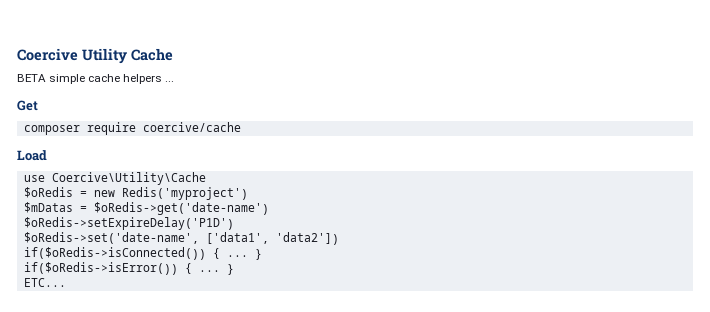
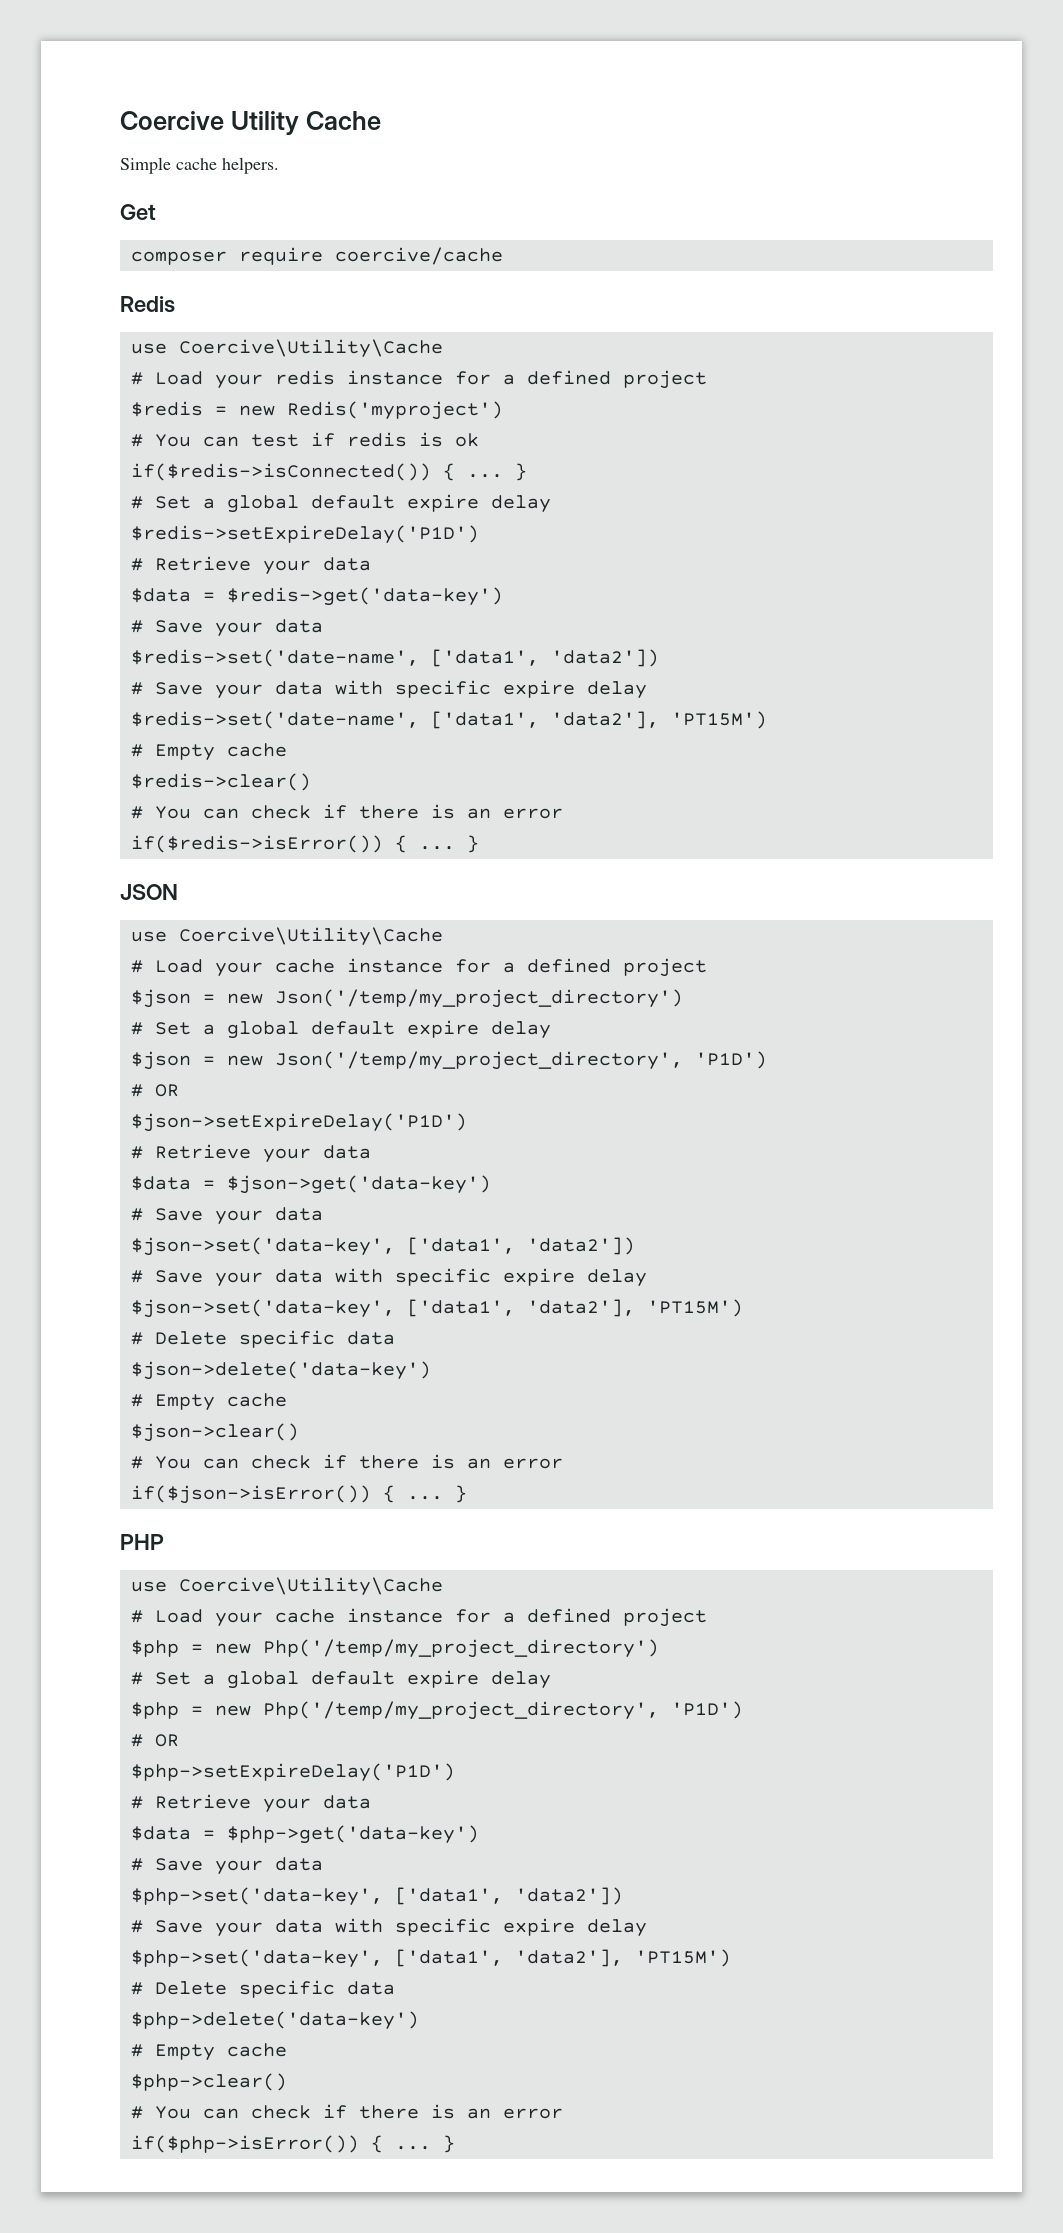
- BETA simple cache helpers ...
+ Simple cache helpers.
- Load
+ Redis
  use Coercive\Utility\Cache
- $oRedis = new Redis('myproject')
- $mDatas = $oRedis->get('date-name')
- $oRedis->setExpireDelay('P1D')
- $oRedis->set('date-name', ['data1', 'data2'])
- if($oRedis->isConnected()) { ... }
- if($oRedis->isError()) { ... }
- ETC...
+ # Load your redis instance for a defined project
+ $redis = new Redis('myproject')
+ # You can test if redis is ok
+ if($redis->isConnected()) { ... }
+ # Set a global default expire delay
+ $redis->setExpireDelay('P1D')
+ # Retrieve your data
+ $data = $redis->get('data-key')
+ # Save your data
+ $redis->set('date-name', ['data1', 'data2'])
+ # Save your data with specific expire delay
+ $redis->set('date-name', ['data1', 'data2'], 'PT15M')
+ # Empty cache
+ $redis->clear()
+ # You can check if there is an error
+ if($redis->isError()) { ... }
+ JSON
+ use Coercive\Utility\Cache
+ # Load your cache instance for a defined project
+ $json = new Json('/temp/my_project_directory')
+ # Set a global default expire delay
+ $json = new Json('/temp/my_project_directory', 'P1D')
+ # OR
+ $json->setExpireDelay('P1D')
+ # Retrieve your data
+ $data = $json->get('data-key')
+ # Save your data
+ $json->set('data-key', ['data1', 'data2'])
+ # Save your data with specific expire delay
+ $json->set('data-key', ['data1', 'data2'], 'PT15M')
+ # Delete specific data
+ $json->delete('data-key')
+ # Empty cache
+ $json->clear()
+ # You can check if there is an error
+ if($json->isError()) { ... }
+ PHP
+ use Coercive\Utility\Cache
+ # Load your cache instance for a defined project
+ $php = new Php('/temp/my_project_directory')
+ # Set a global default expire delay
+ $php = new Php('/temp/my_project_directory', 'P1D')
+ # OR
+ $php->setExpireDelay('P1D')
+ # Retrieve your data
+ $data = $php->get('data-key')
+ # Save your data
+ $php->set('data-key', ['data1', 'data2'])
+ # Save your data with specific expire delay
+ $php->set('data-key', ['data1', 'data2'], 'PT15M')
+ # Delete specific data
+ $php->delete('data-key')
+ # Empty cache
+ $php->clear()
+ # You can check if there is an error
+ if($php->isError()) { ... }

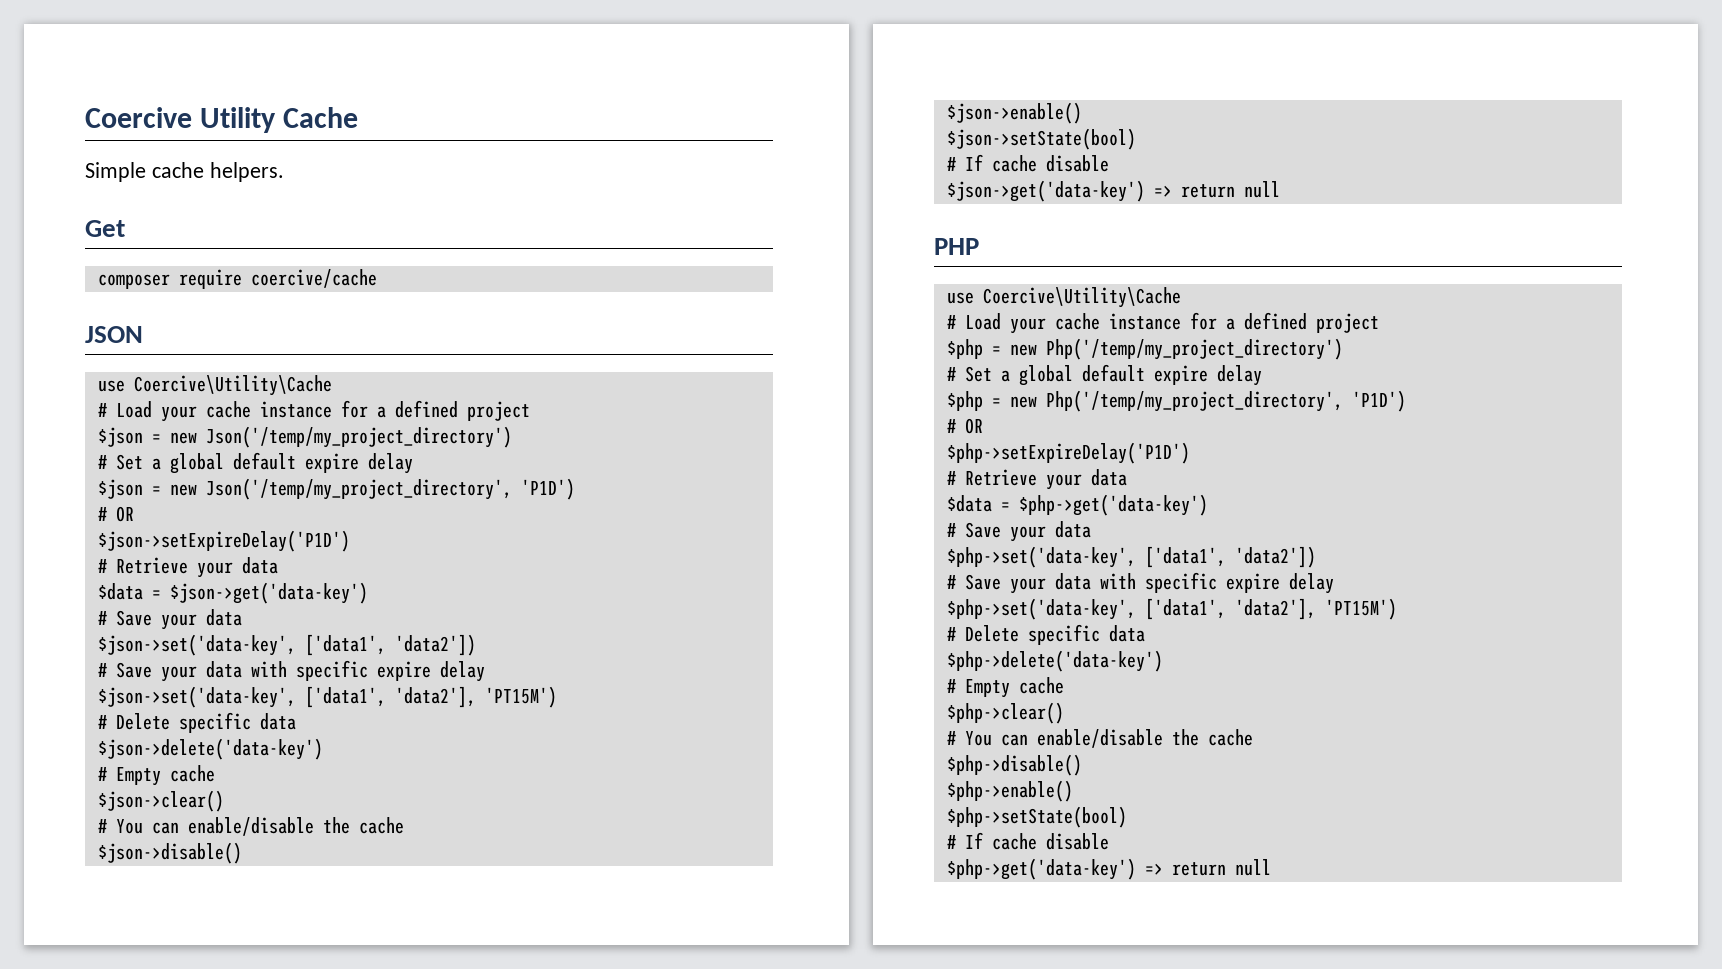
- Redis
- use Coercive\Utility\Cache
- # Load your redis instance for a defined project
- $redis = new Redis('myproject')
- # You can test if redis is ok
- if($redis->isConnected()) { ... }
- # Set a global default expire delay
- $redis->setExpireDelay('P1D')
- # Retrieve your data
- $data = $redis->get('data-key')
- # Save your data
- $redis->set('date-name', ['data1', 'data2'])
- # Save your data with specific expire delay
- $redis->set('date-name', ['data1', 'data2'], 'PT15M')
- # Empty cache
- $redis->clear()
- # You can check if there is an error
- if($redis->isError()) { ... }
  $json->clear()
- # You can check if there is an error
- if($json->isError()) { ... }
+ # You can enable/disable the cache
+ $json->disable()
+ $json->enable()
+ $json->setState(bool)
+ # If cache disable
+ $json->get('data-key') => return null
  $php->clear()
- # You can check if there is an error
- if($php->isError()) { ... }
+ # You can enable/disable the cache
+ $php->disable()
+ $php->enable()
+ $php->setState(bool)
+ # If cache disable
+ $php->get('data-key') => return null

